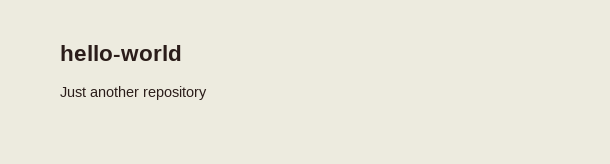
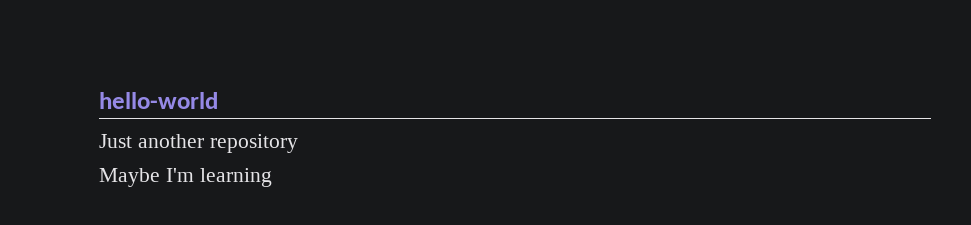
+ Maybe I'm learning

